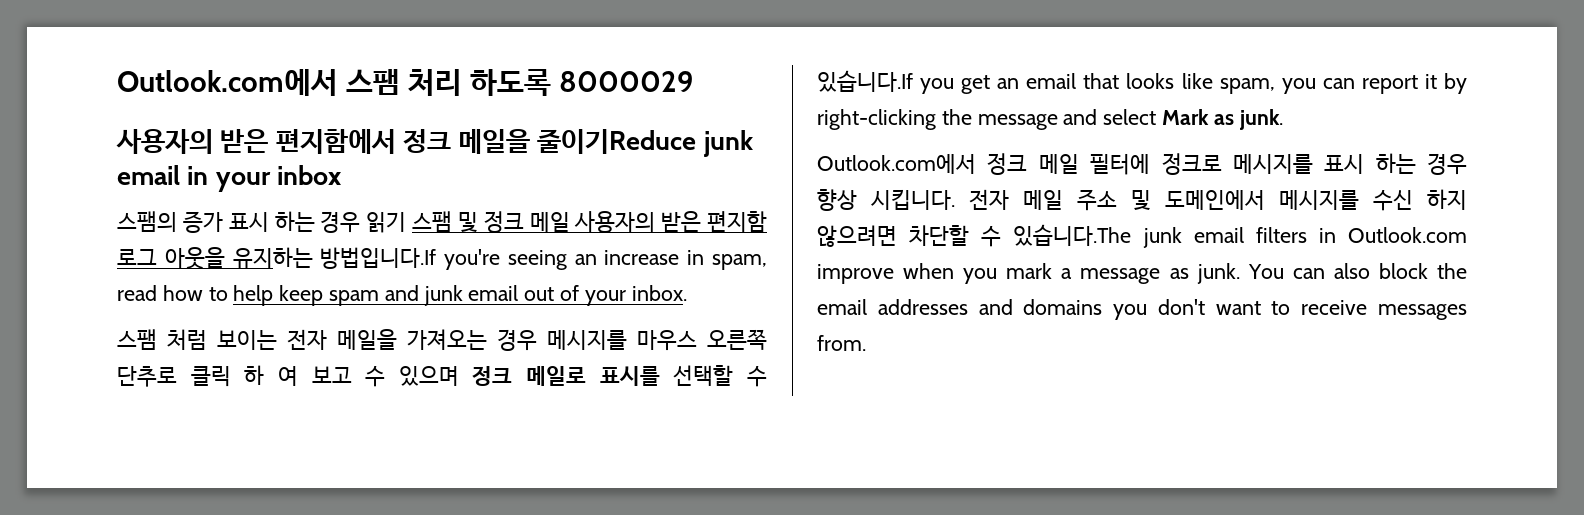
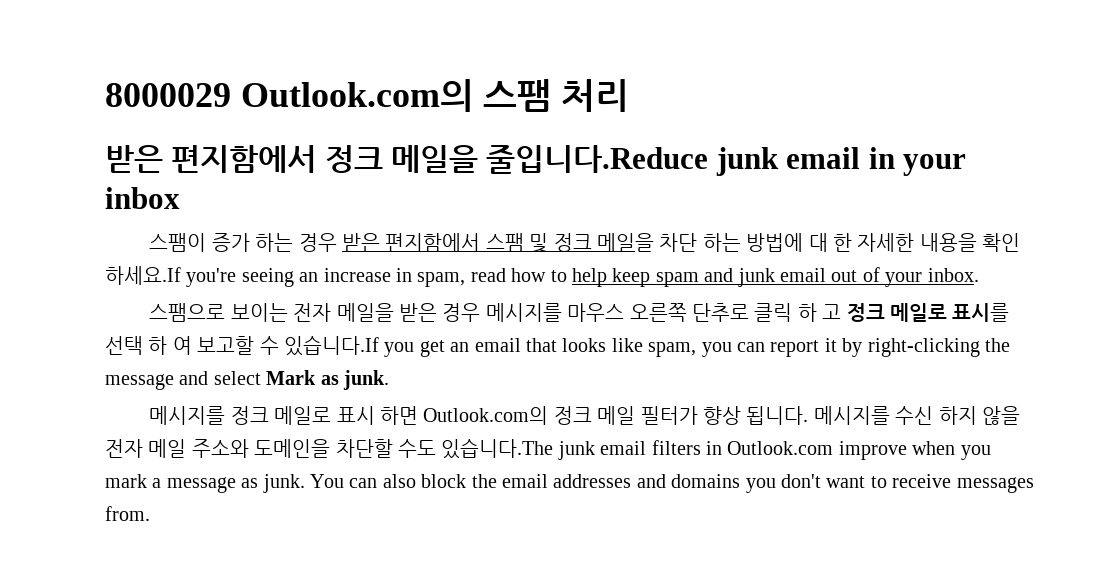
- Outlook.com에서 스팸 처리 하도록 8000029
- 사용자의 받은 편지함에서 정크 메일을 줄이기Reduce junk email in your inbox
+ 8000029 Outlook.com의 스팸 처리
+ 받은 편지함에서 정크 메일을 줄입니다.Reduce junk email in your inbox
- 스팸의 증가 표시 하는 경우 읽기 스팸 및 정크 메일 사용자의 받은 편지함 로그 아웃을 유지하는 방법입니다.If you're seeing an increase in spam, read how to help keep spam and junk email out of your inbox.
+ 스팸이 증가 하는 경우 받은 편지함에서 스팸 및 정크 메일을 차단 하는 방법에 대 한 자세한 내용을 확인 하세요.If you're seeing an increase in spam, read how to help keep spam and junk email out of your inbox.
- 스팸 처럼 보이는 전자 메일을 가져오는 경우 메시지를 마우스 오른쪽 단추로 클릭 하 여 보고 수 있으며 정크 메일로 표시를 선택할 수 있습니다.If you get an email that looks like spam, you can report it by right-clicking the message and select Mark as junk.
+ 스팸으로 보이는 전자 메일을 받은 경우 메시지를 마우스 오른쪽 단추로 클릭 하 고 정크 메일로 표시를 선택 하 여 보고할 수 있습니다.If you get an email that looks like spam, you can report it by right-clicking the message and select Mark as junk.
- Outlook.com에서 정크 메일 필터에 정크로 메시지를 표시 하는 경우 향상 시킵니다. 전자 메일 주소 및 도메인에서 메시지를 수신 하지 않으려면 차단할 수 있습니다.The junk email filters in Outlook.com improve when you mark a message as junk.
+ 메시지를 정크 메일로 표시 하면 Outlook.com의 정크 메일 필터가 향상 됩니다. 메시지를 수신 하지 않을 전자 메일 주소와 도메인을 차단할 수도 있습니다.The junk email filters in Outlook.com improve when you mark a message as junk.

